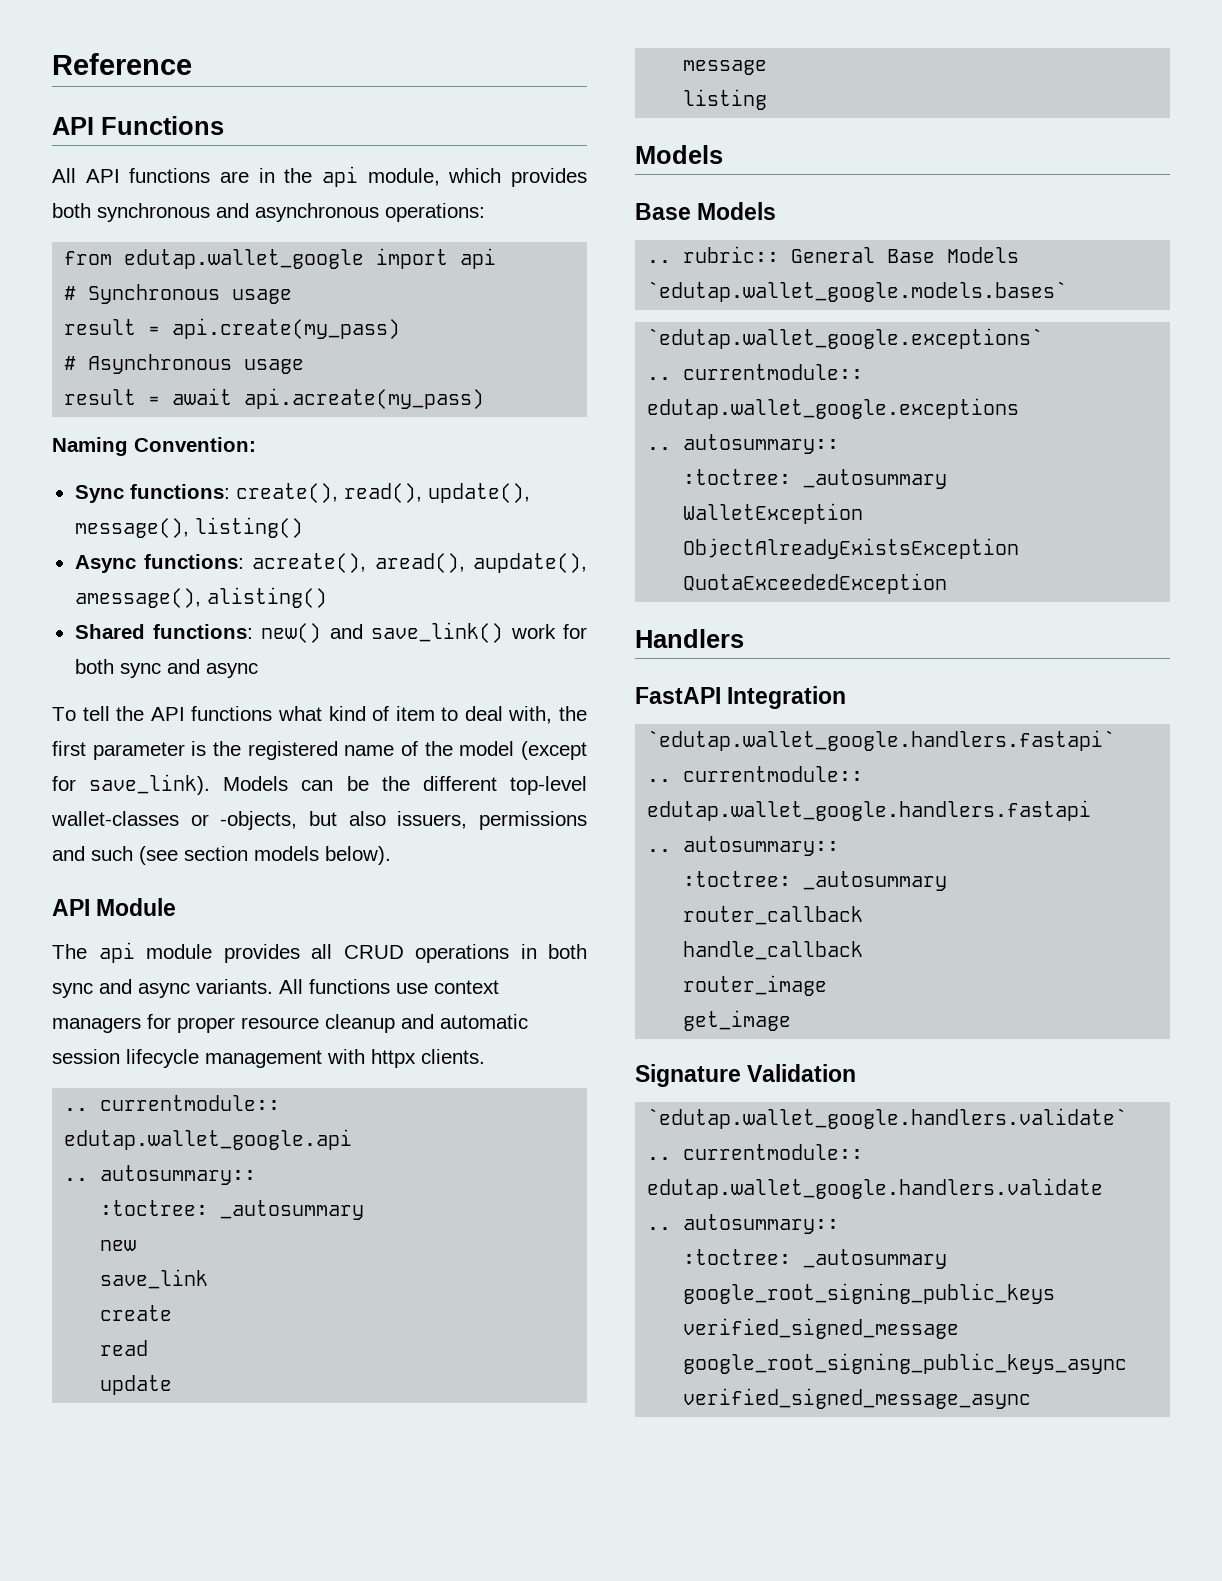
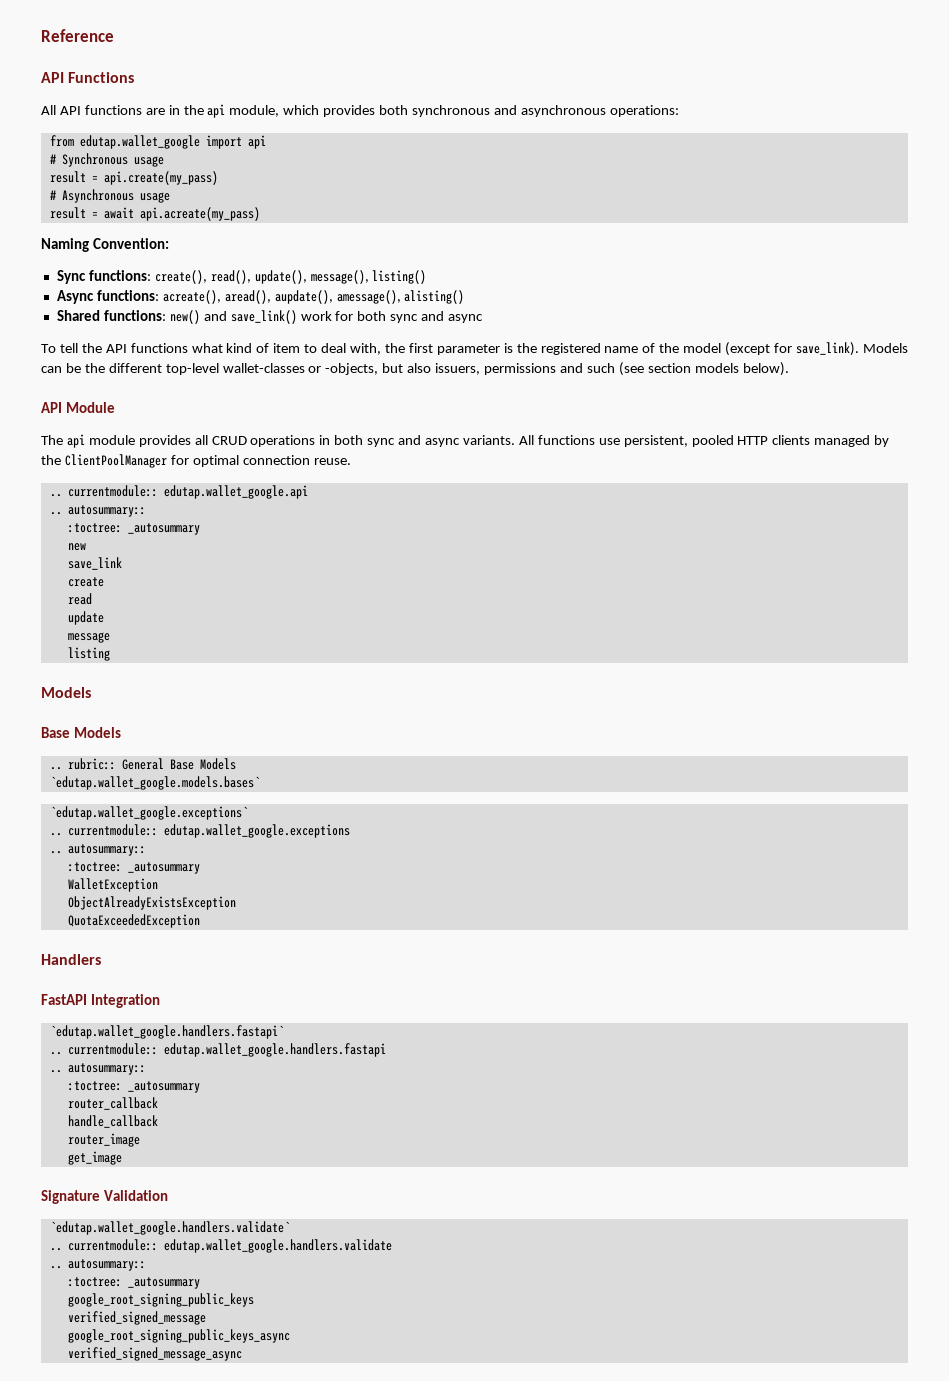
- All functions use context managers for proper resource cleanup and automatic session lifecycle management with httpx clients.
+ All functions use persistent, pooled HTTP clients managed by the ClientPoolManager for optimal connection reuse.

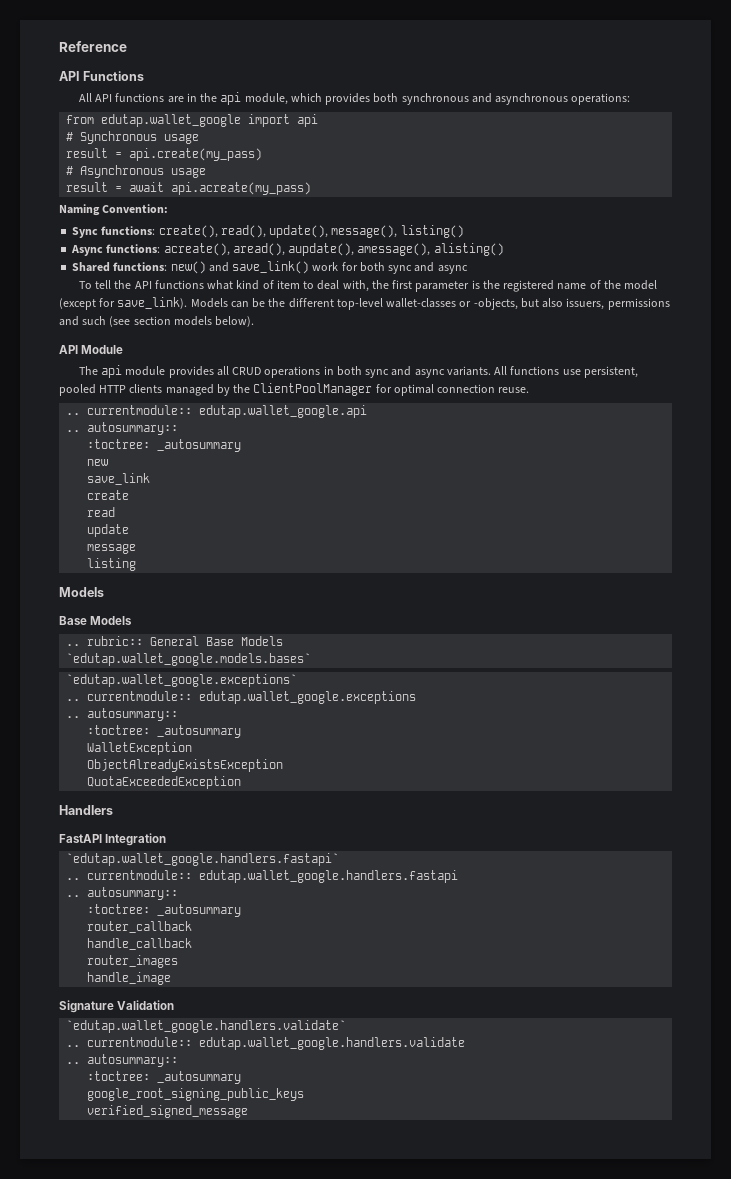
- router_image
- get_image
+ router_images
+ handle_image
- google_root_signing_public_keys_async
- verified_signed_message_async

